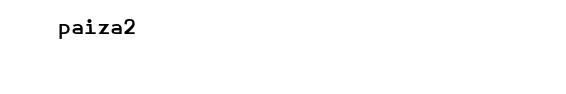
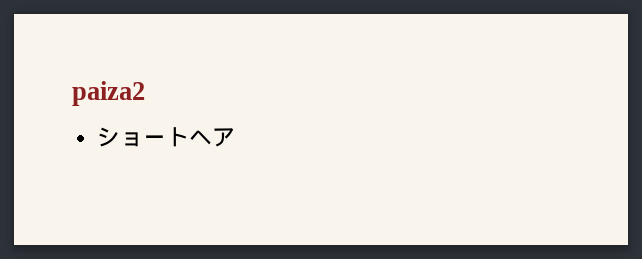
+ ショートヘア

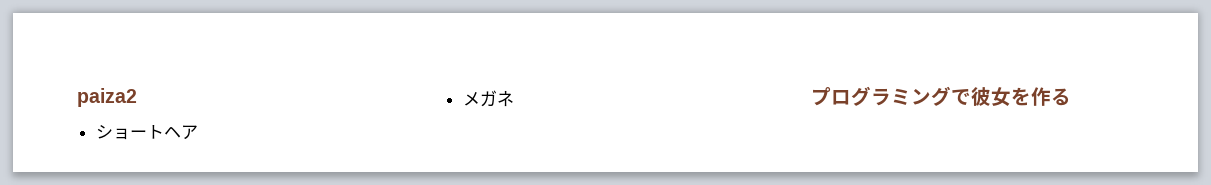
+ メガネ
+ プログラミングで彼女を作る

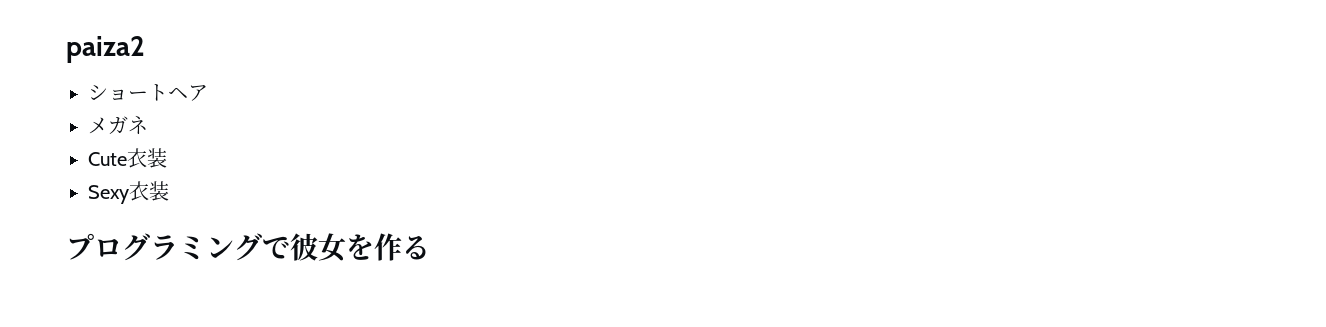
+ Cute衣装
+ Sexy衣装

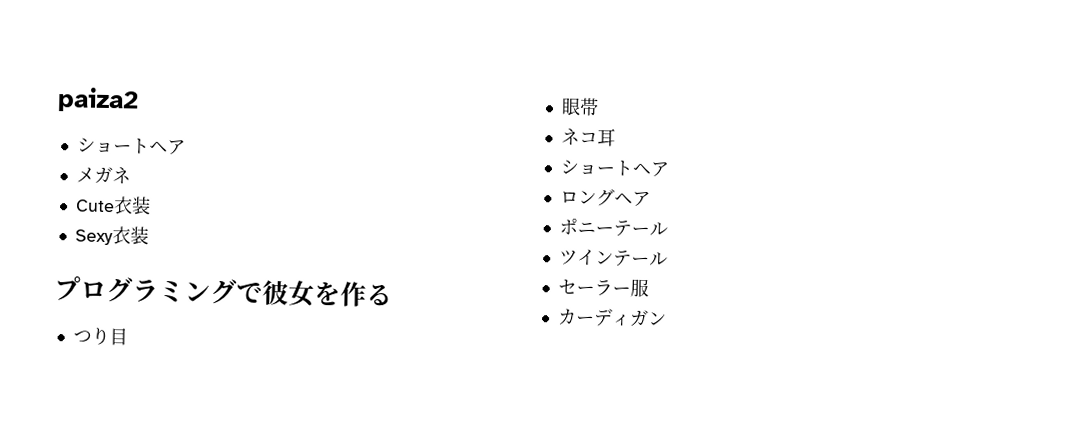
+ つり目
+ 眼帯
+ ネコ耳
+ ショートヘア
+ ロングヘア
+ ポニーテール
+ ツインテール
+ セーラー服
+ カーディガン

